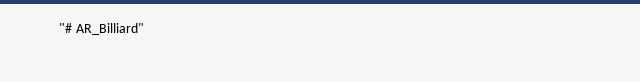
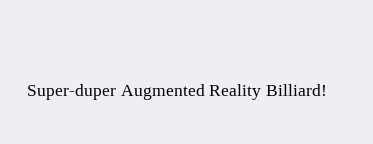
- "# AR_Billiard"
+ Super-duper Augmented Reality Billiard!

